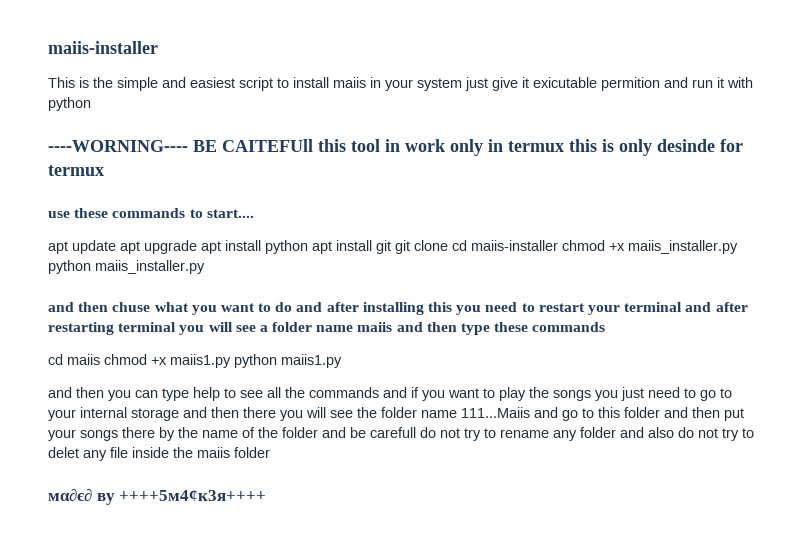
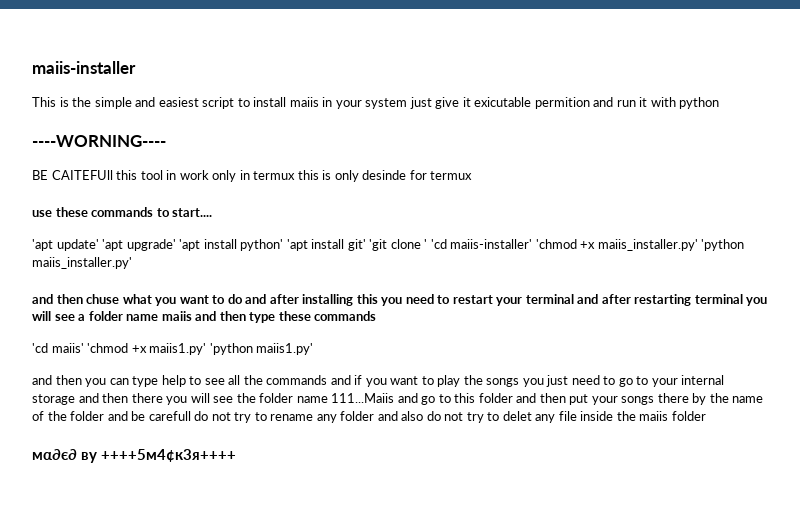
- ----WORNING---- BE CAITEFUll this tool in work only in termux this is only desinde for termux
+ ----WORNING----
+ BE CAITEFUll this tool in work only in termux this is only desinde for termux
- apt update apt upgrade apt install python apt install git git clone cd maiis-installer chmod +x maiis_installer.py python maiis_installer.py
+ 'apt update' 'apt upgrade' 'apt install python' 'apt install git' 'git clone ' 'cd maiis-installer' 'chmod +x maiis_installer.py' 'python maiis_installer.py'
- cd maiis chmod +x maiis1.py python maiis1.py
+ 'cd maiis' 'chmod +x maiis1.py' 'python maiis1.py'

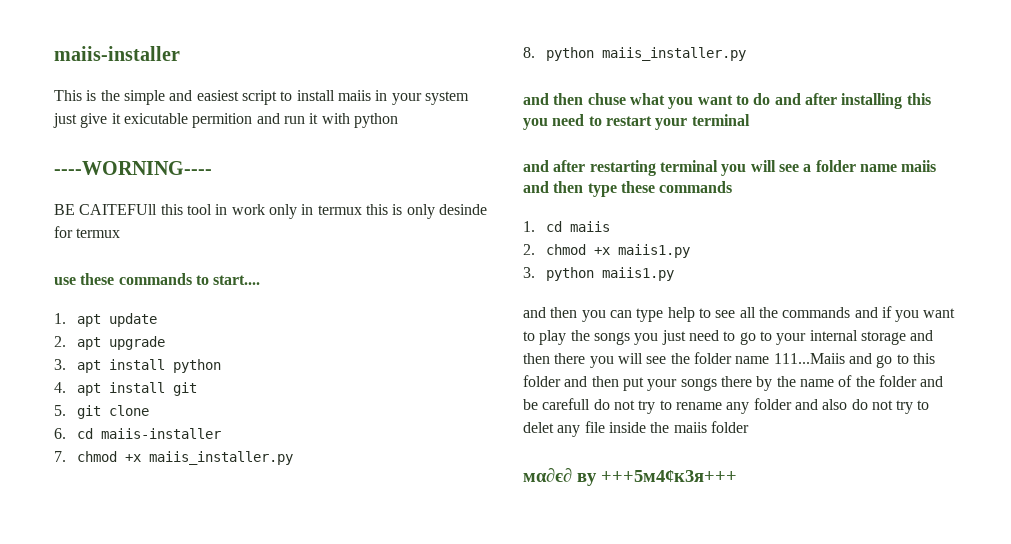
- 'apt update' 'apt upgrade' 'apt install python' 'apt install git' 'git clone ' 'cd maiis-installer' 'chmod +x maiis_installer.py' 'python maiis_installer.py'
+ 1. apt update
+ 2. apt upgrade
+ 3. apt install python
+ 4. apt install git
+ 5. git clone
+ 6. cd maiis-installer
+ 7. chmod +x maiis_installer.py
+ 8. python maiis_installer.py
- and then chuse what you want to do and after installing this you need to restart your terminal and after restarting terminal you will see a folder name maiis and then type these commands
+ and then chuse what you want to do and after installing this you need to restart your terminal
+ and after restarting terminal you will see a folder name maiis and then type these commands
- 'cd maiis' 'chmod +x maiis1.py' 'python maiis1.py'
+ 1. cd maiis
+ 2. chmod +x maiis1.py
+ 3. python maiis1.py
- мα∂є∂ ву ++++5м4¢к3я++++
+ мα∂є∂ ву +++5м4¢к3я+++

